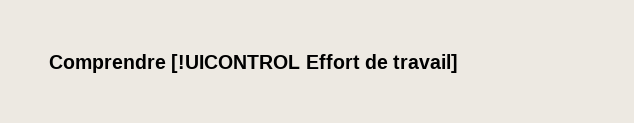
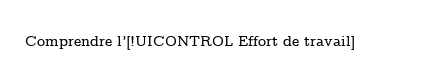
- Comprendre [!UICONTROL Effort de travail]
+ Comprendre l’[!UICONTROL Effort de travail]

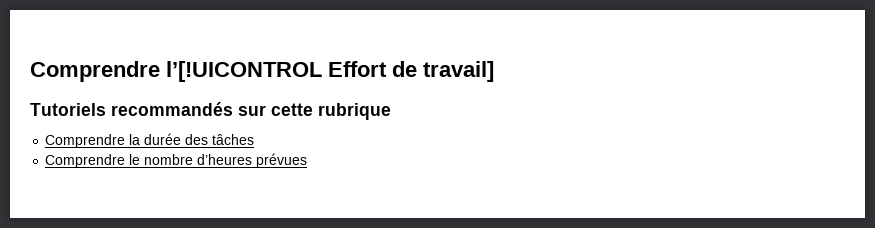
+ Tutoriels recommandés sur cette rubrique
+ Comprendre la durée des tâches
+ Comprendre le nombre d’heures prévues

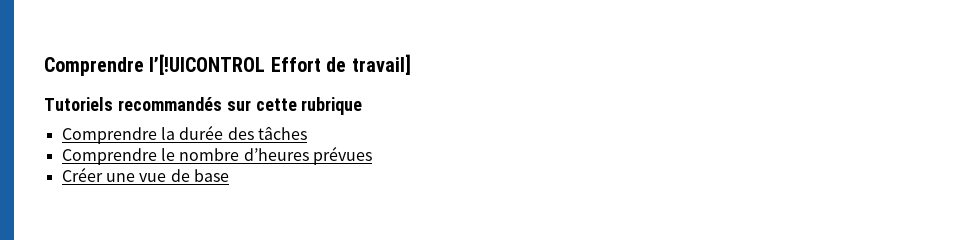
+ Créer une vue de base

